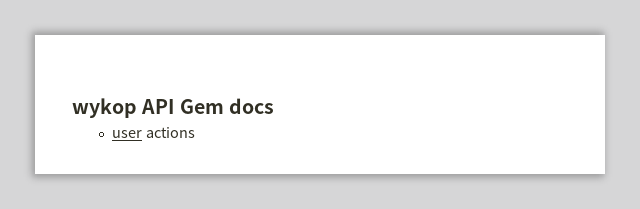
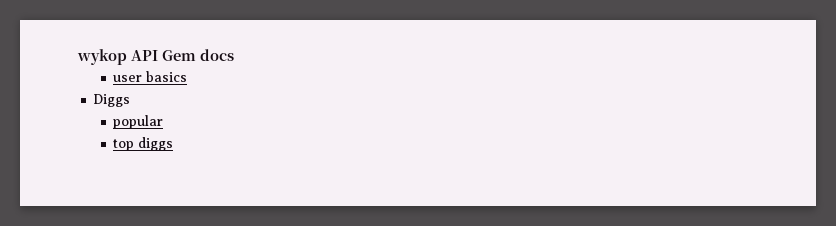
- user actions
+ user basics
+ Diggs
+ popular
+ top diggs

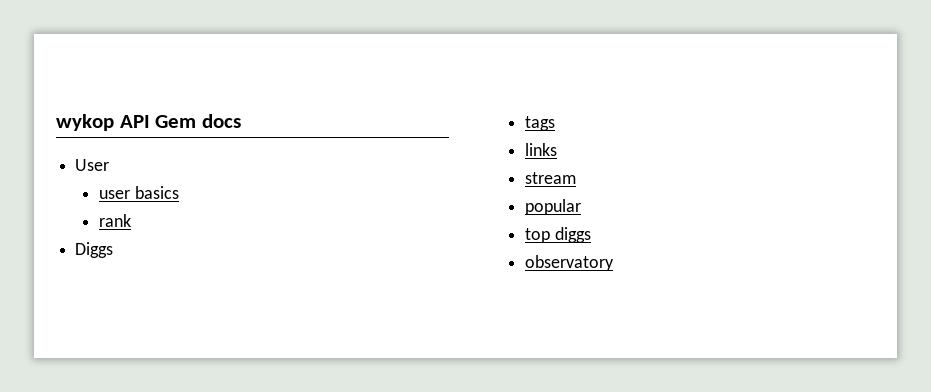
+ User
+ rank
+ tags
+ links
+ stream
+ observatory

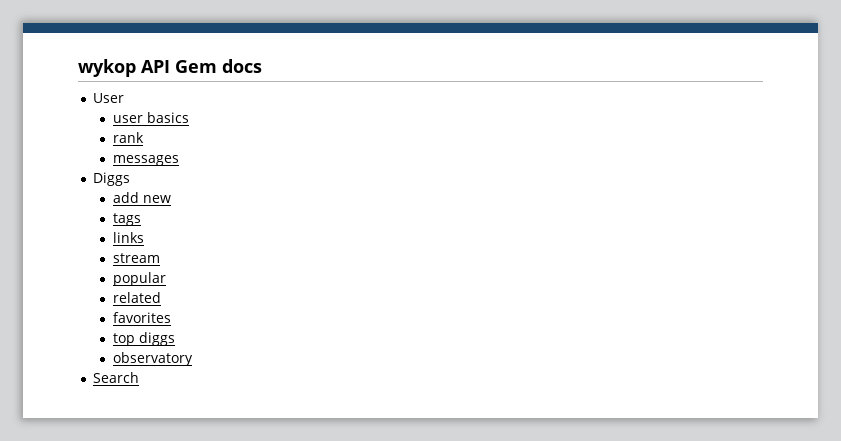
+ messages
+ add new
+ related
+ favorites
+ Search

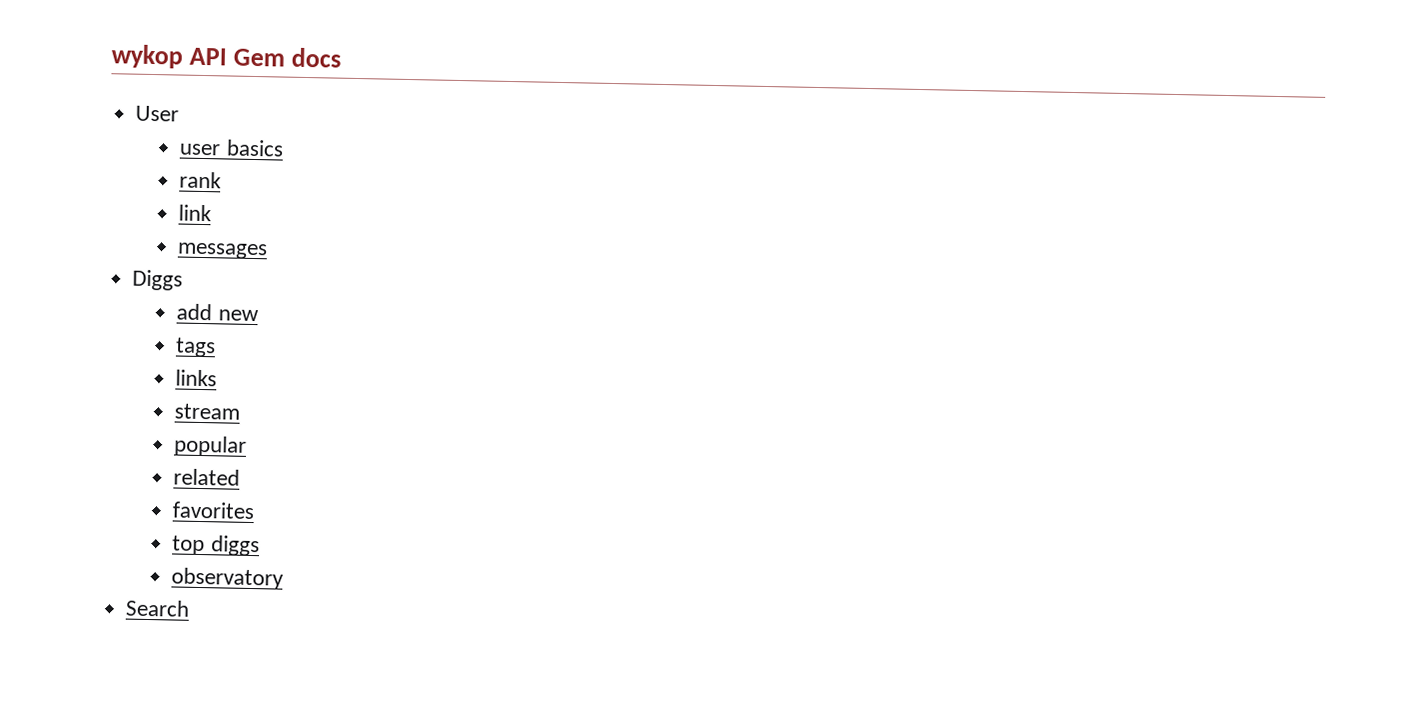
+ link

